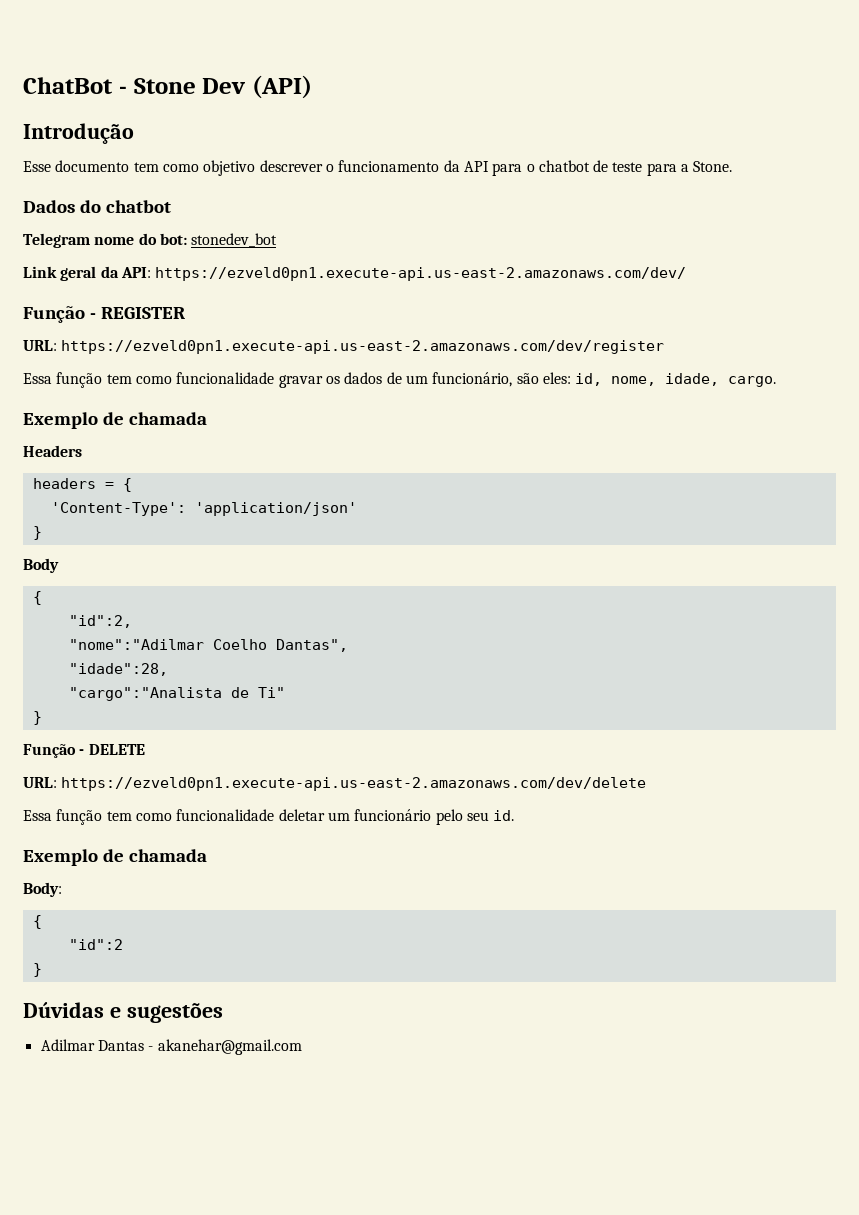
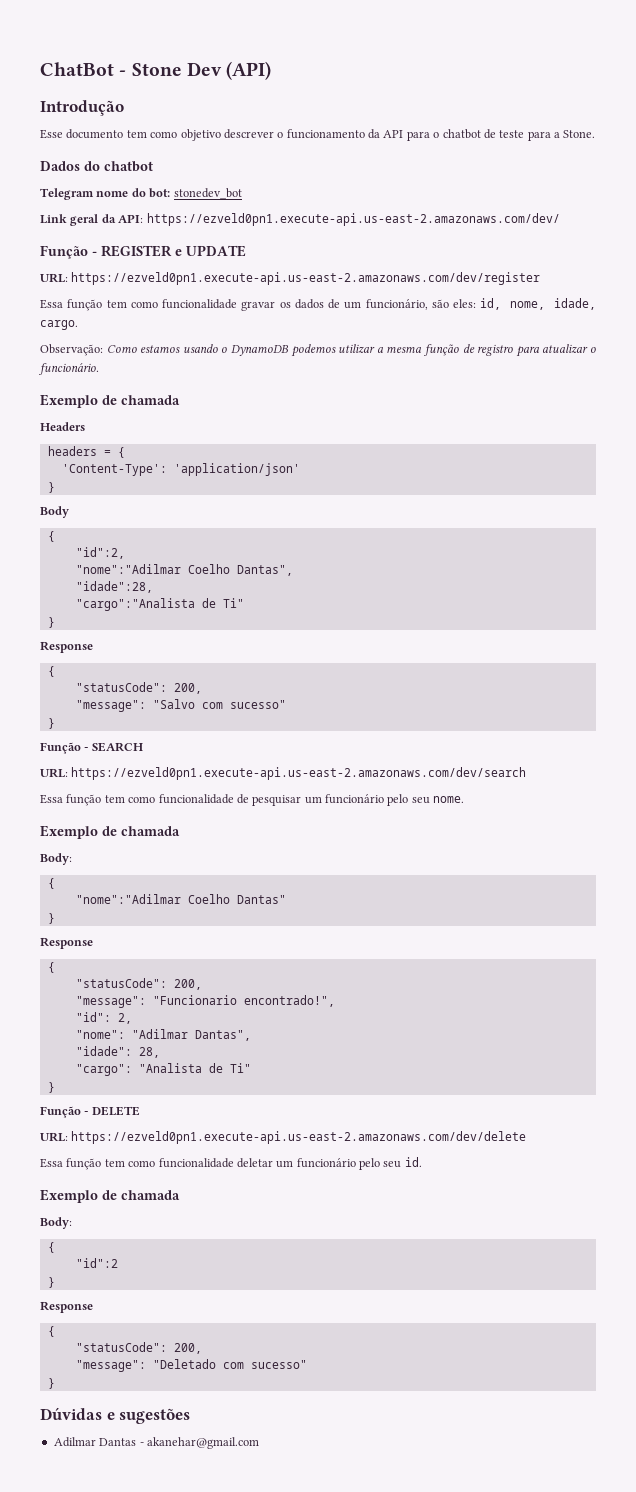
- Função - REGISTER
+ Função - REGISTER e UPDATE
+ Observação: Como estamos usando o DynamoDB podemos utilizar a mesma função de registro para atualizar o funcionário.
  "cargo":"Analista de Ti"
+ }
+ Response
+ {
+ "statusCode": 200,
+ "message": "Salvo com sucesso"
+ }
+ Função - SEARCH
+ URL: https://ezveld0pn1.execute-api.us-east-2.amazonaws.com/dev/search
+ Essa função tem como funcionalidade de pesquisar um funcionário pelo seu nome.
+ Exemplo de chamada
+ Body:
+ {
+ "nome":"Adilmar Coelho Dantas"
+ }
+ Response
+ {
+ "statusCode": 200,
+ "message": "Funcionario encontrado!",
+ "id": 2,
+ "nome": "Adilmar Dantas",
+ "idade": 28,
+ "cargo": "Analista de Ti"
  "id":2
+ }
+ Response
+ {
+ "statusCode": 200,
+ "message": "Deletado com sucesso"

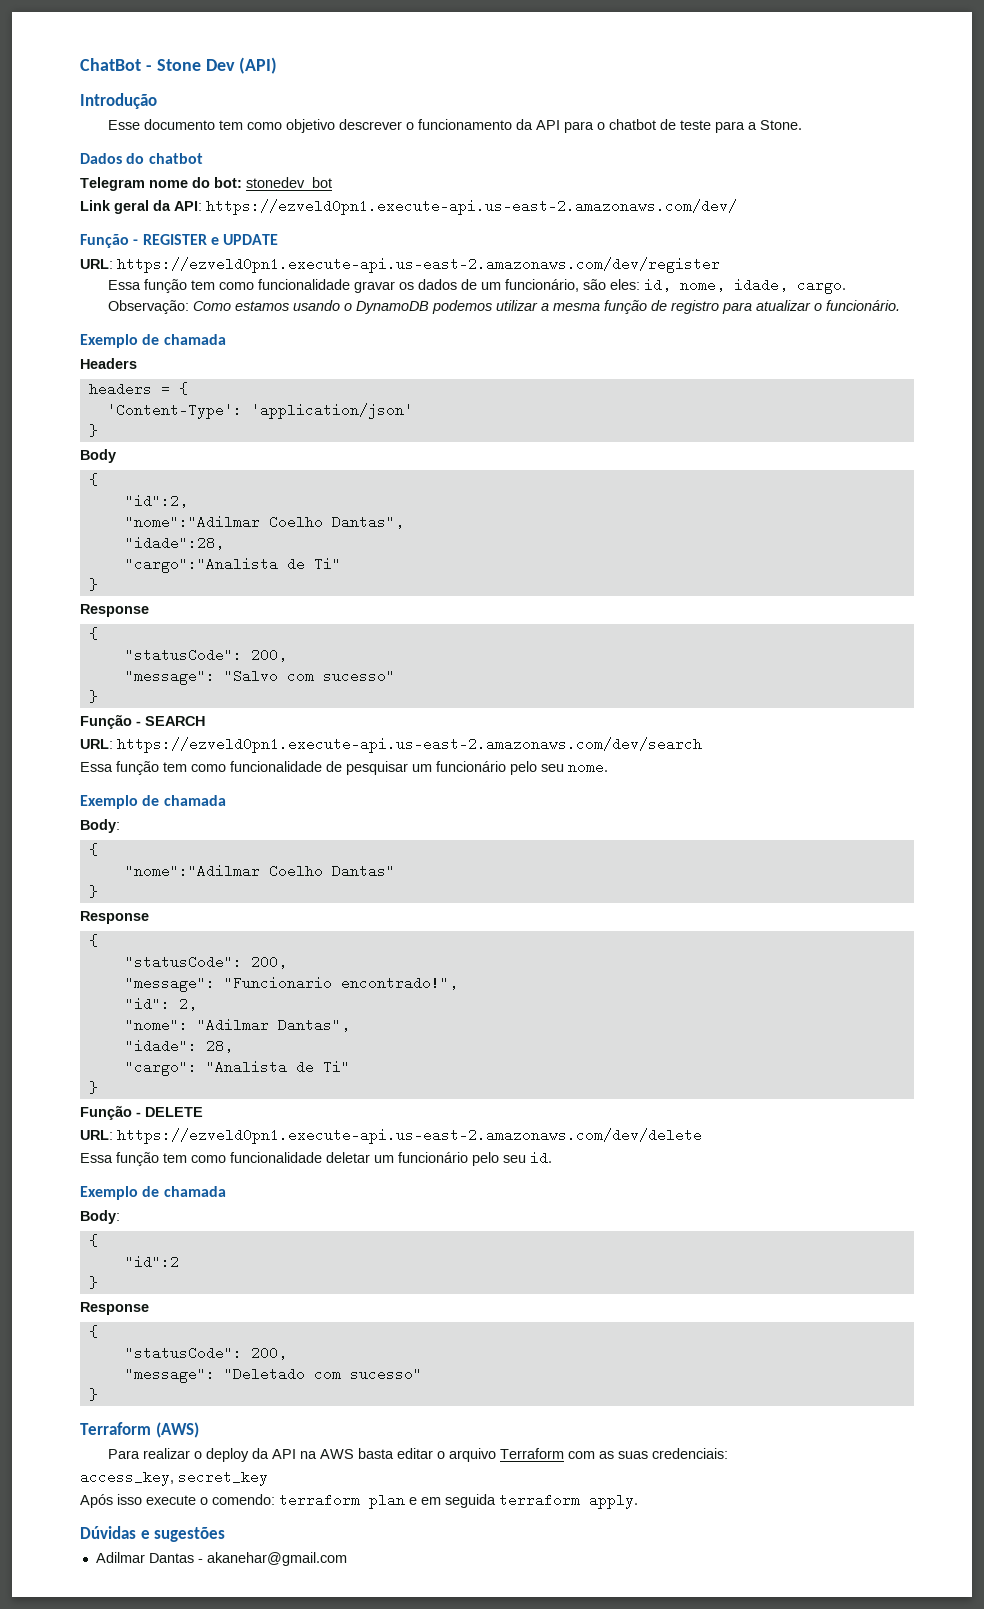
+ Terraform (AWS)
+ Para realizar o deploy da API na AWS basta editar o arquivo Terraform com as suas credenciais:
+ access_key, secret_key
+ Após isso execute o comendo: terraform plan e em seguida terraform apply.

